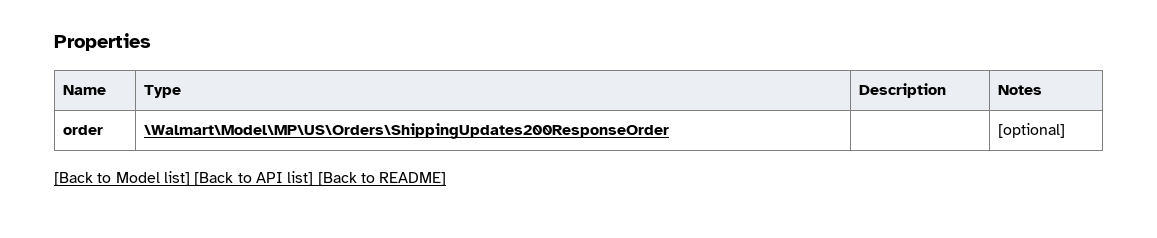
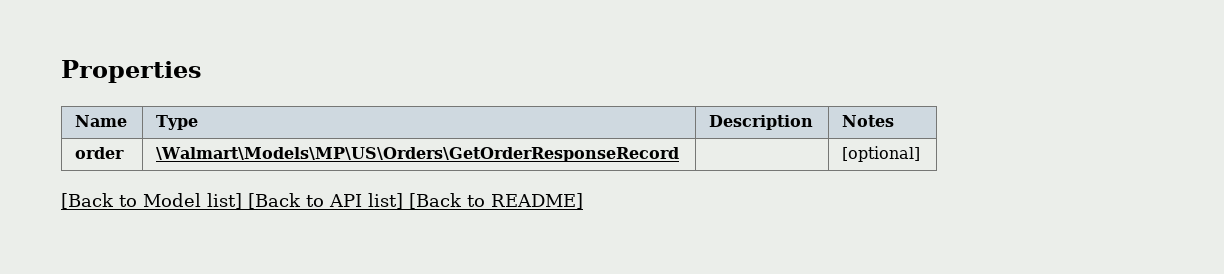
- order | \Walmart\Model\MP\US\Orders\ShippingUpdates200ResponseOrder | | [optional]
+ order | \Walmart\Models\MP\US\Orders\GetOrderResponseRecord | | [optional]

